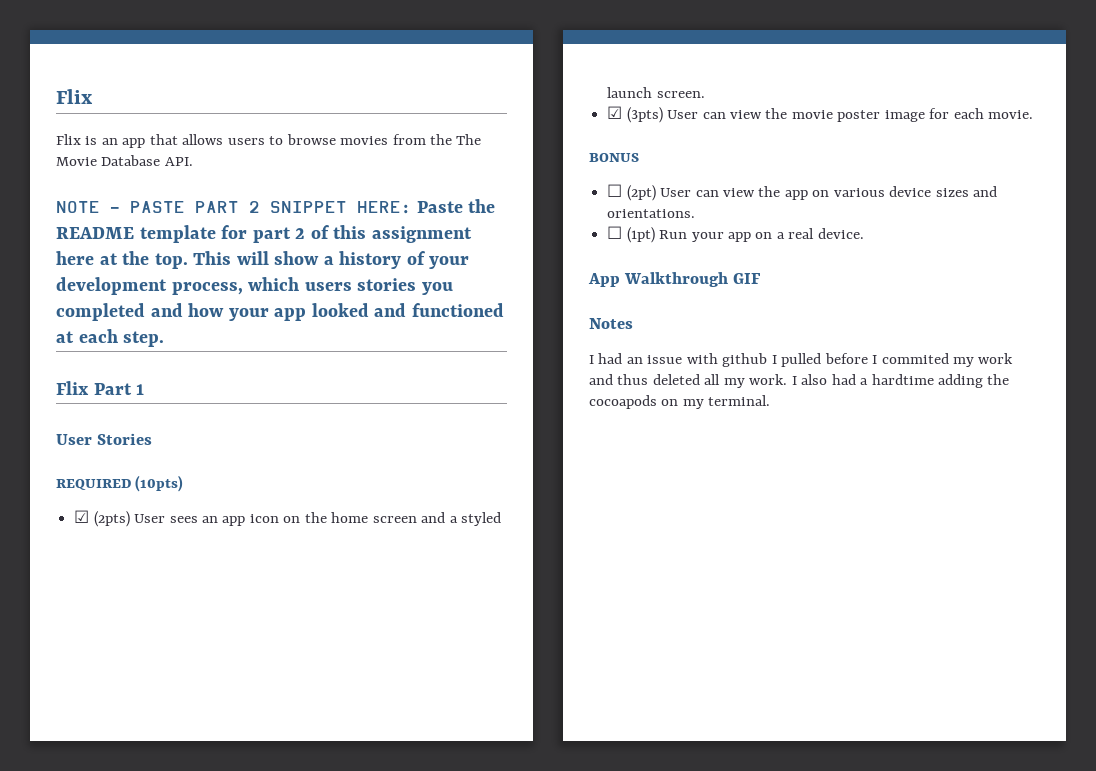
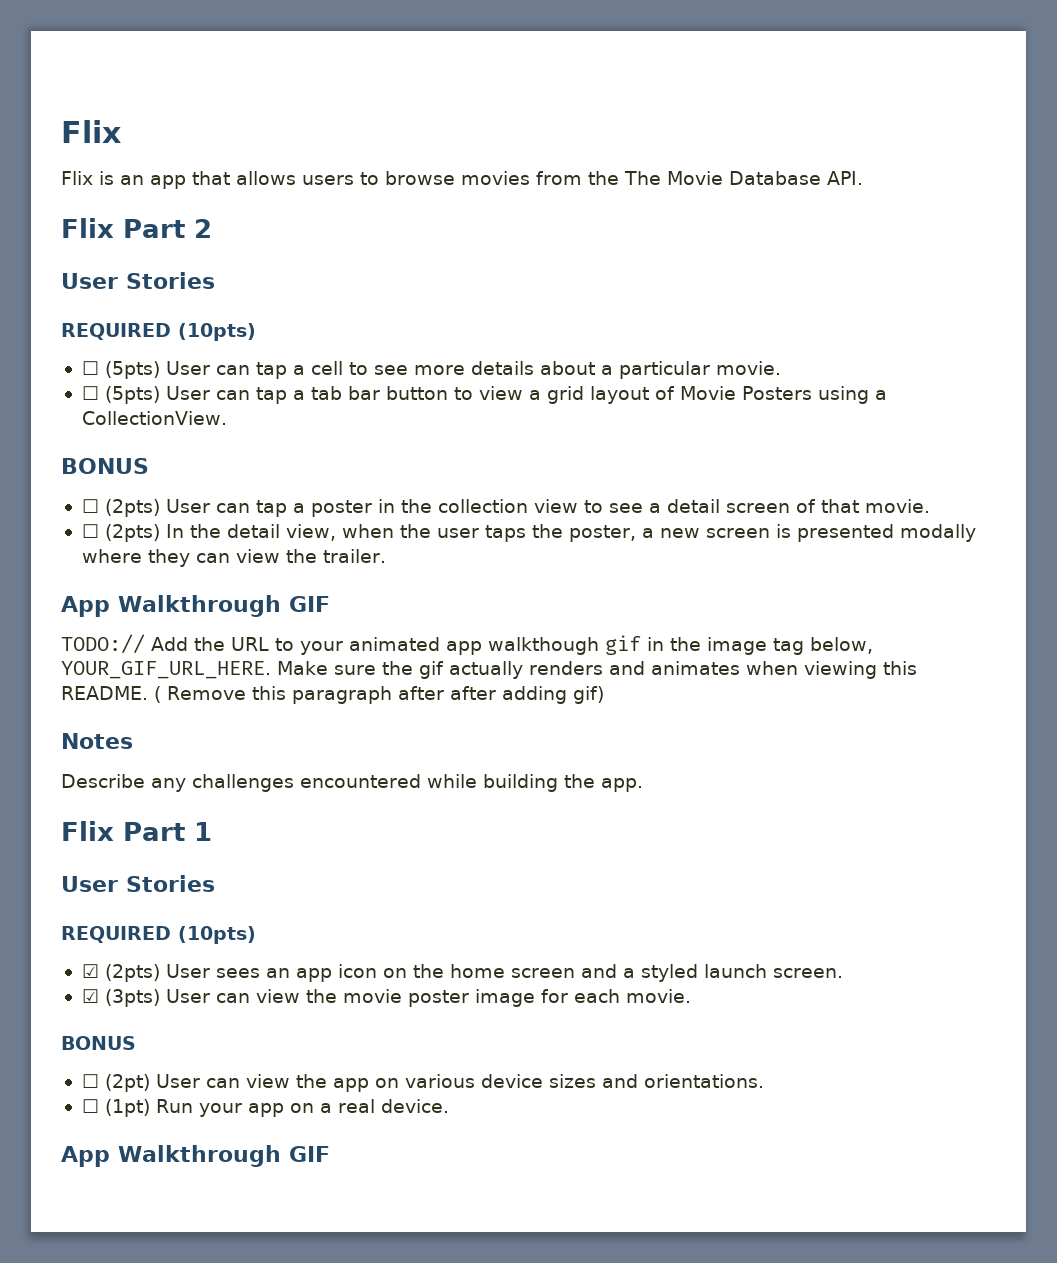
- NOTE - PASTE PART 2 SNIPPET HERE: Paste the README template for part 2 of this assignment here at the top. This will show a history of your development process, which users stories you completed and how your app looked and functioned at each step.
+ Flix Part 2
+ User Stories
+ REQUIRED (10pts)
+ ☐ (5pts) User can tap a cell to see more details about a particular movie.
+ ☐ (5pts) User can tap a tab bar button to view a grid layout of Movie Posters using a CollectionView.
+ BONUS
+ ☐ (2pts) User can tap a poster in the collection view to see a detail screen of that movie.
+ ☐ (2pts) In the detail view, when the user taps the poster, a new screen is presented modally where they can view the trailer.
+ App Walkthrough GIF
+ TODO:// Add the URL to your animated app walkthough gif in the image tag below, YOUR_GIF_URL_HERE. Make sure the gif actually renders and animates when viewing this README. ( Remove this paragraph after after adding gif)
+ Notes
+ Describe any challenges encountered while building the app.
- Notes
- I had an issue with github I pulled before I commited my work and thus deleted all my work. I also had a hardtime adding the cocoapods on my terminal.

